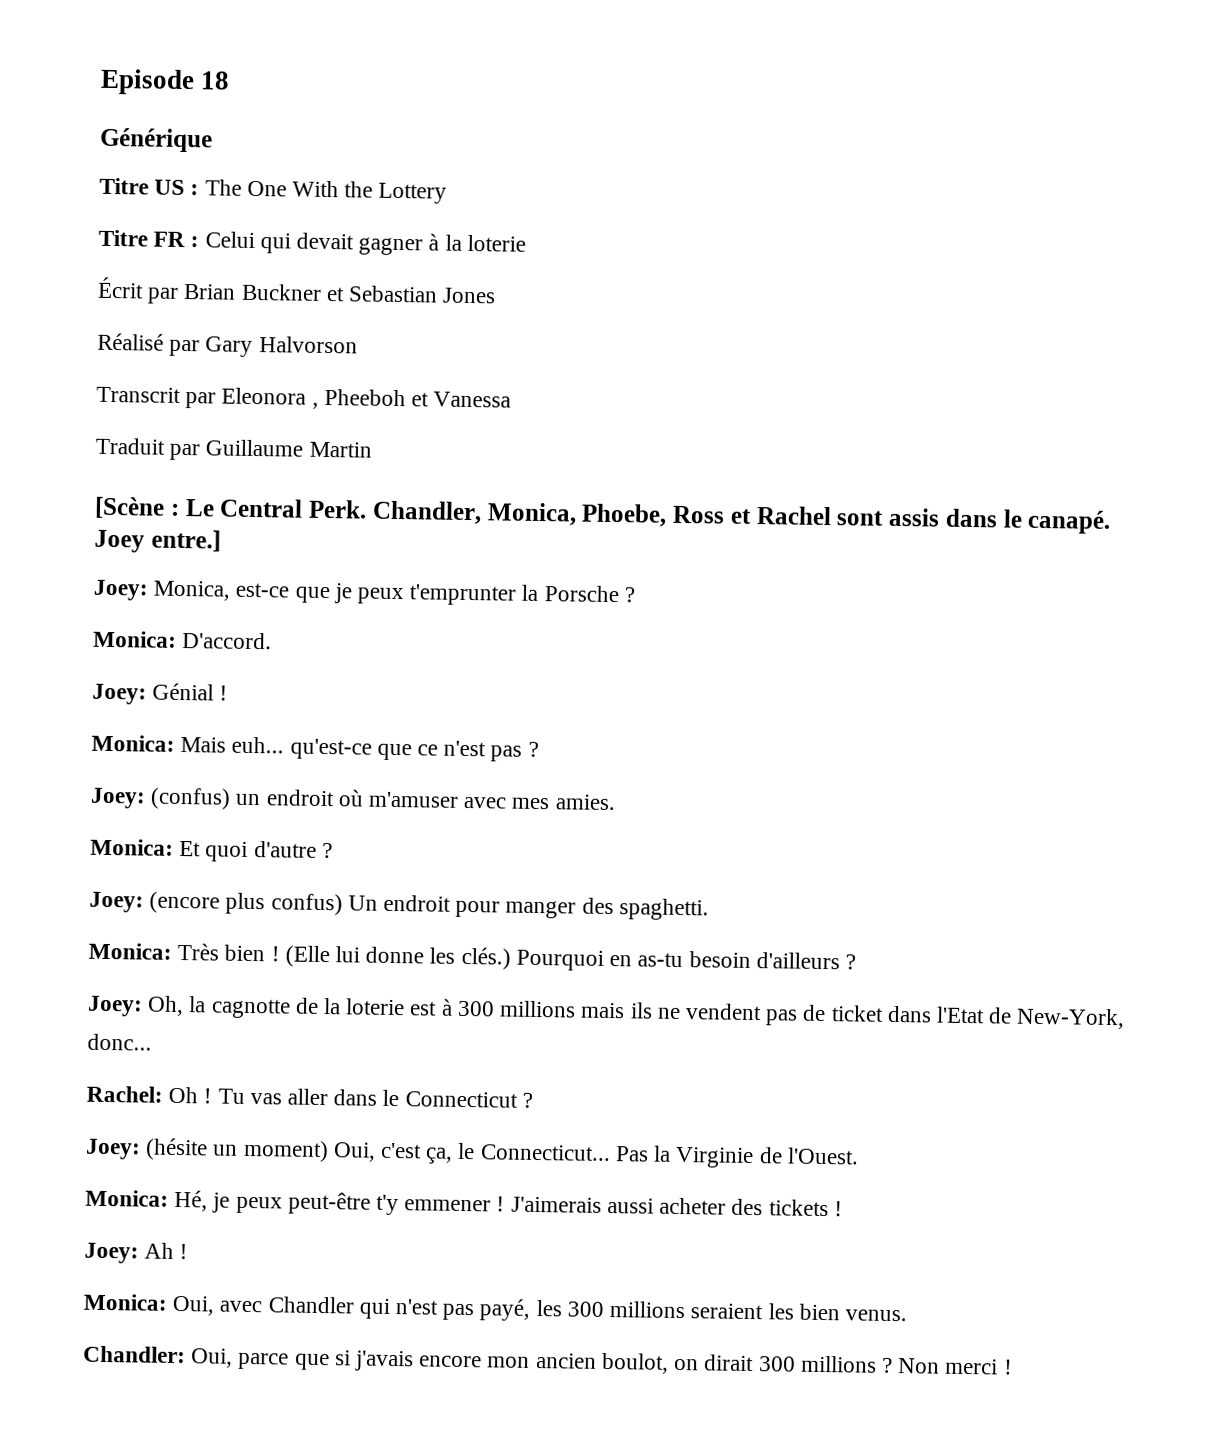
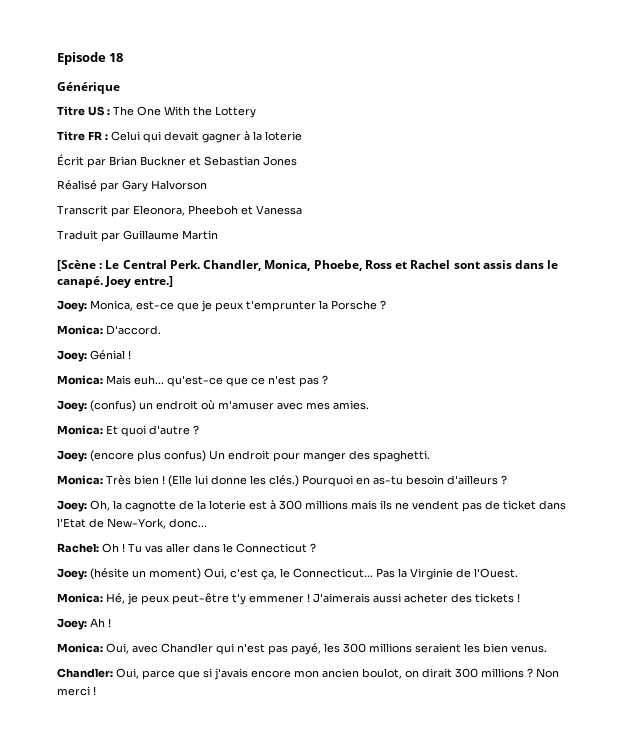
- Transcrit par Eleonora , Pheeboh et Vanessa
+ Transcrit par Eleonora, Pheeboh et Vanessa

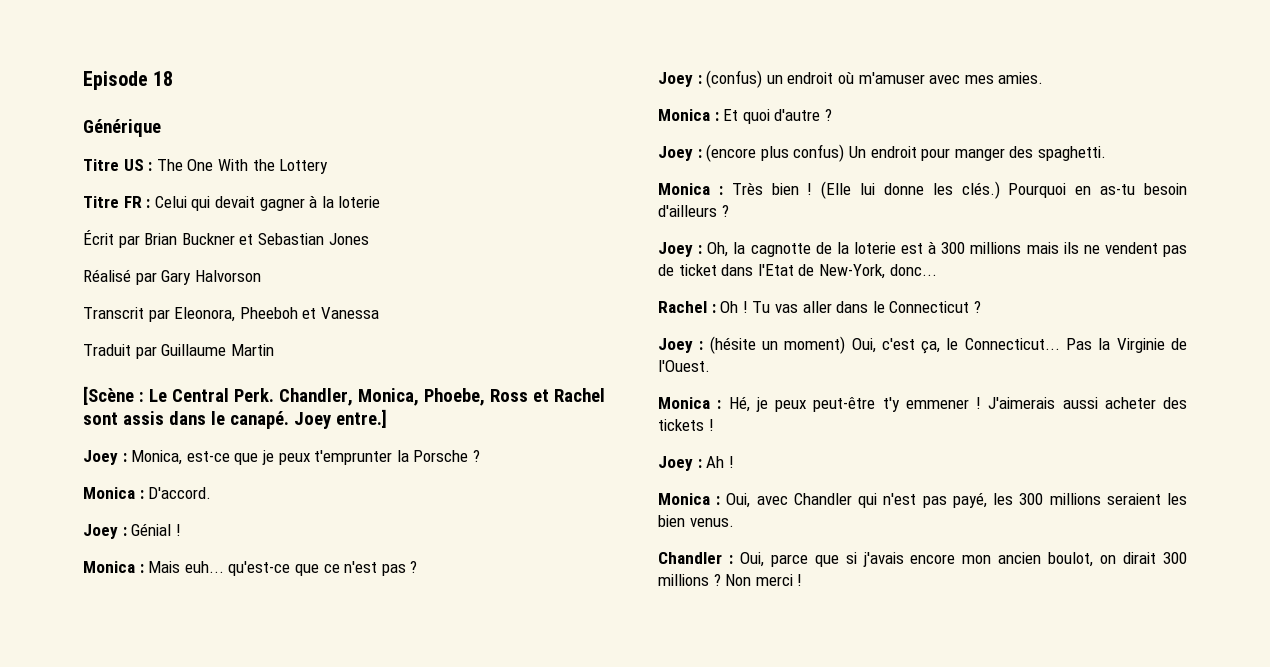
- Joey: Monica, est-ce que je peux t'emprunter la Porsche ?
+ Joey : Monica, est-ce que je peux t'emprunter la Porsche ?
- Monica: D'accord.
+ Monica : D'accord.
- Joey: Génial !
+ Joey : Génial !
- Monica: Mais euh... qu'est-ce que ce n'est pas ?
+ Monica : Mais euh... qu'est-ce que ce n'est pas ?
- Joey: (confus) un endroit où m'amuser avec mes amies.
+ Joey : (confus) un endroit où m'amuser avec mes amies.
- Monica: Et quoi d'autre ?
+ Monica : Et quoi d'autre ?
- Joey: (encore plus confus) Un endroit pour manger des spaghetti.
+ Joey : (encore plus confus) Un endroit pour manger des spaghetti.
- Monica: Très bien !
+ Monica : Très bien !
- Joey: Oh, la cagnotte de la loterie est à 300 millions mais ils ne vendent pas de ticket dans l'Etat de New-York, donc...
+ Joey : Oh, la cagnotte de la loterie est à 300 millions mais ils ne vendent pas de ticket dans l'Etat de New-York, donc...
- Rachel: Oh !
+ Rachel : Oh !
- Joey: (hésite un moment) Oui, c'est ça, le Connecticut...
+ Joey : (hésite un moment) Oui, c'est ça, le Connecticut...
- Monica: Hé, je peux peut-être t'y emmener !
+ Monica : Hé, je peux peut-être t'y emmener !
- Joey: Ah !
+ Joey : Ah !
- Monica: Oui, avec Chandler qui n'est pas payé, les 300 millions seraient les bien venus.
+ Monica : Oui, avec Chandler qui n'est pas payé, les 300 millions seraient les bien venus.
- Chandler: Oui, parce que si j'avais encore mon ancien boulot, on dirait 300 millions ?
+ Chandler : Oui, parce que si j'avais encore mon ancien boulot, on dirait 300 millions ?

